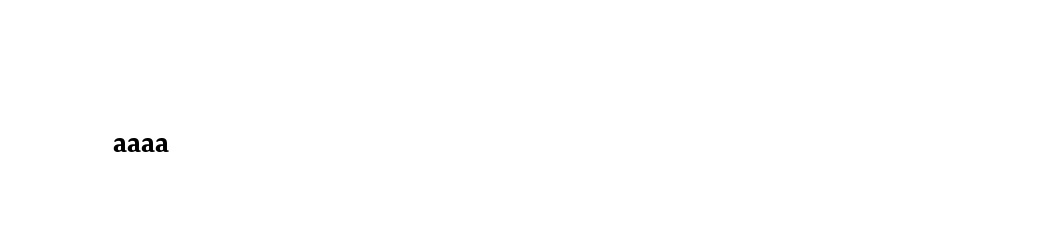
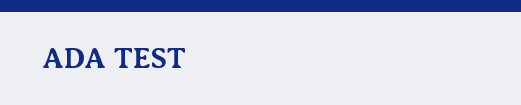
- aaaa
+ ADA TEST

